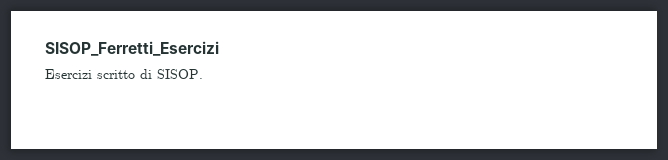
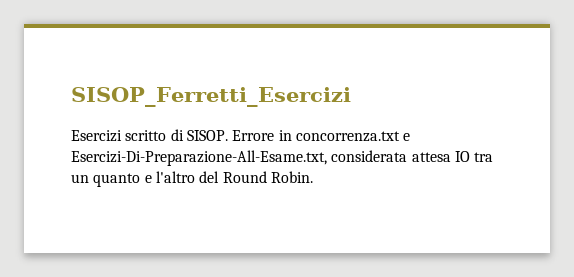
+ Errore in concorrenza.txt e Esercizi-Di-Preparazione-All-Esame.txt, considerata attesa IO tra un quanto e l'altro del Round Robin.

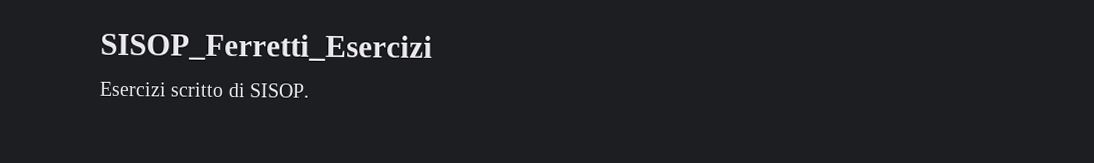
- Errore in concorrenza.txt e Esercizi-Di-Preparazione-All-Esame.txt, considerata attesa IO tra un quanto e l'altro del Round Robin.

